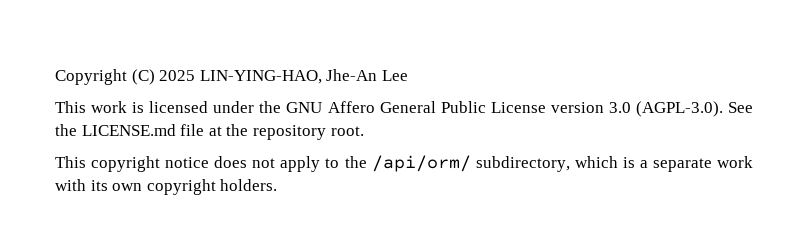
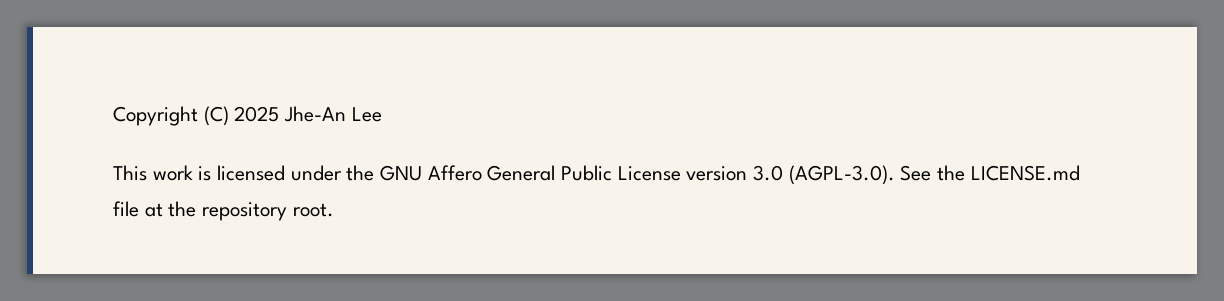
- Copyright (C) 2025 LIN-YING-HAO, Jhe-An Lee
+ Copyright (C) 2025 Jhe-An Lee
- This copyright notice does not apply to the /api/orm/ subdirectory, which is a separate work with its own copyright holders.

